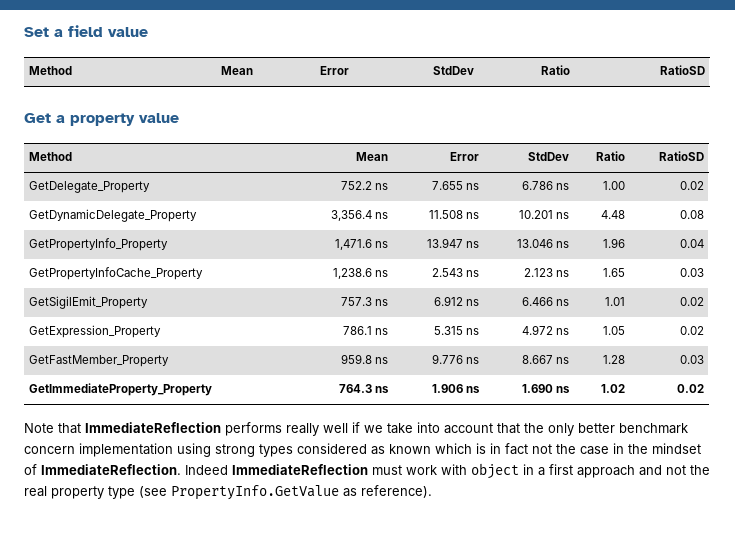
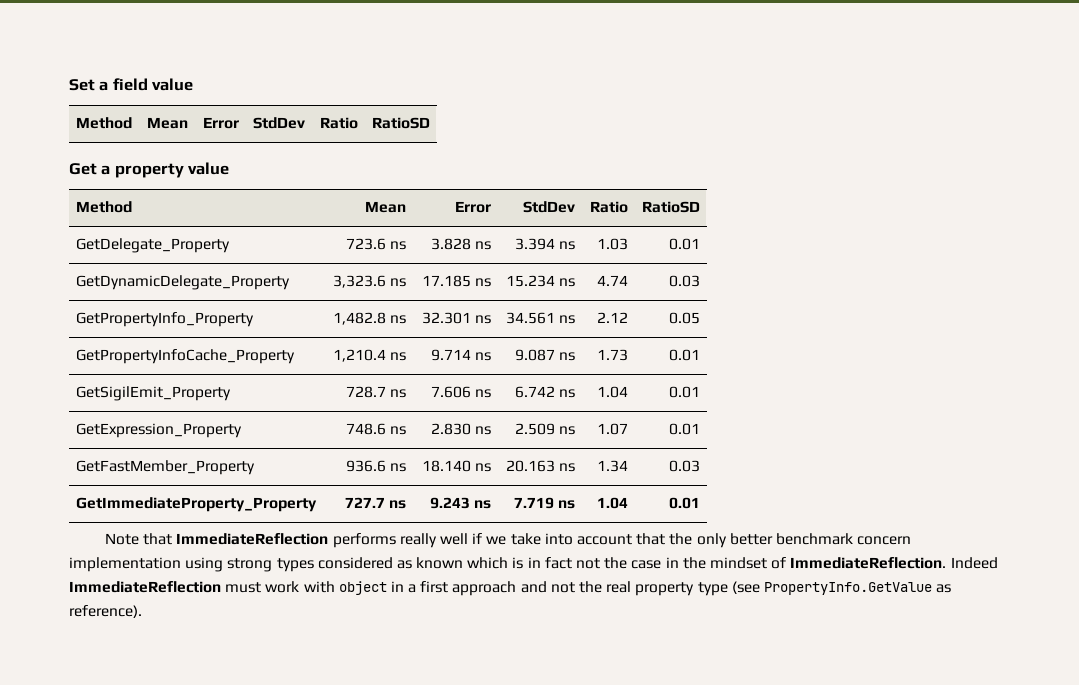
- GetDelegate_Property | 752.2 ns | 7.655 ns | 6.786 ns | 1.00 | 0.02
+ GetDelegate_Property | 723.6 ns | 3.828 ns | 3.394 ns | 1.03 | 0.01
- GetDynamicDelegate_Property | 3,356.4 ns | 11.508 ns | 10.201 ns | 4.48 | 0.08
+ GetDynamicDelegate_Property | 3,323.6 ns | 17.185 ns | 15.234 ns | 4.74 | 0.03
- GetPropertyInfo_Property | 1,471.6 ns | 13.947 ns | 13.046 ns | 1.96 | 0.04
+ GetPropertyInfo_Property | 1,482.8 ns | 32.301 ns | 34.561 ns | 2.12 | 0.05
- GetPropertyInfoCache_Property | 1,238.6 ns | 2.543 ns | 2.123 ns | 1.65 | 0.03
+ GetPropertyInfoCache_Property | 1,210.4 ns | 9.714 ns | 9.087 ns | 1.73 | 0.01
- GetSigilEmit_Property | 757.3 ns | 6.912 ns | 6.466 ns | 1.01 | 0.02
+ GetSigilEmit_Property | 728.7 ns | 7.606 ns | 6.742 ns | 1.04 | 0.01
- GetExpression_Property | 786.1 ns | 5.315 ns | 4.972 ns | 1.05 | 0.02
+ GetExpression_Property | 748.6 ns | 2.830 ns | 2.509 ns | 1.07 | 0.01
- GetFastMember_Property | 959.8 ns | 9.776 ns | 8.667 ns | 1.28 | 0.03
+ GetFastMember_Property | 936.6 ns | 18.140 ns | 20.163 ns | 1.34 | 0.03
- GetImmediateProperty_Property | 764.3 ns | 1.906 ns | 1.690 ns | 1.02 | 0.02
+ GetImmediateProperty_Property | 727.7 ns | 9.243 ns | 7.719 ns | 1.04 | 0.01

